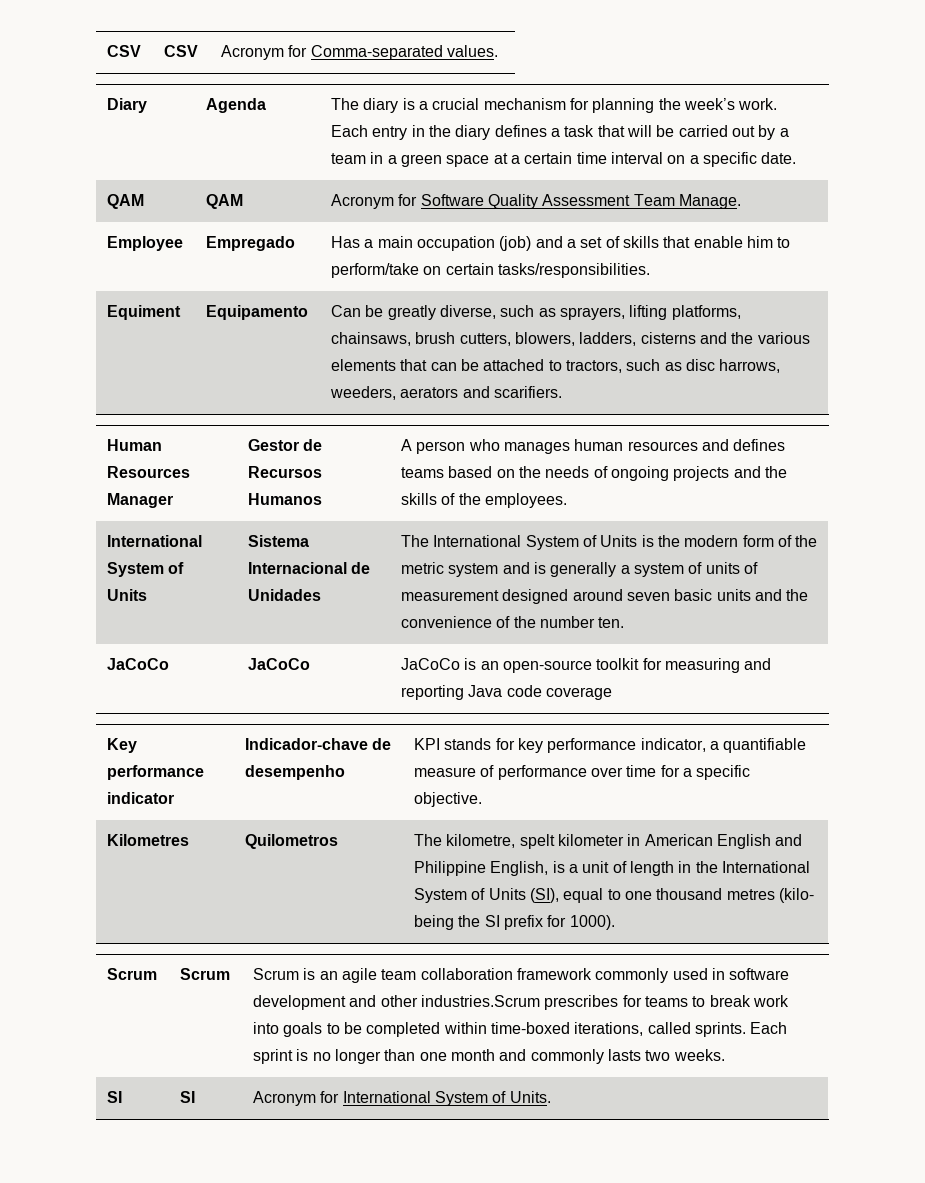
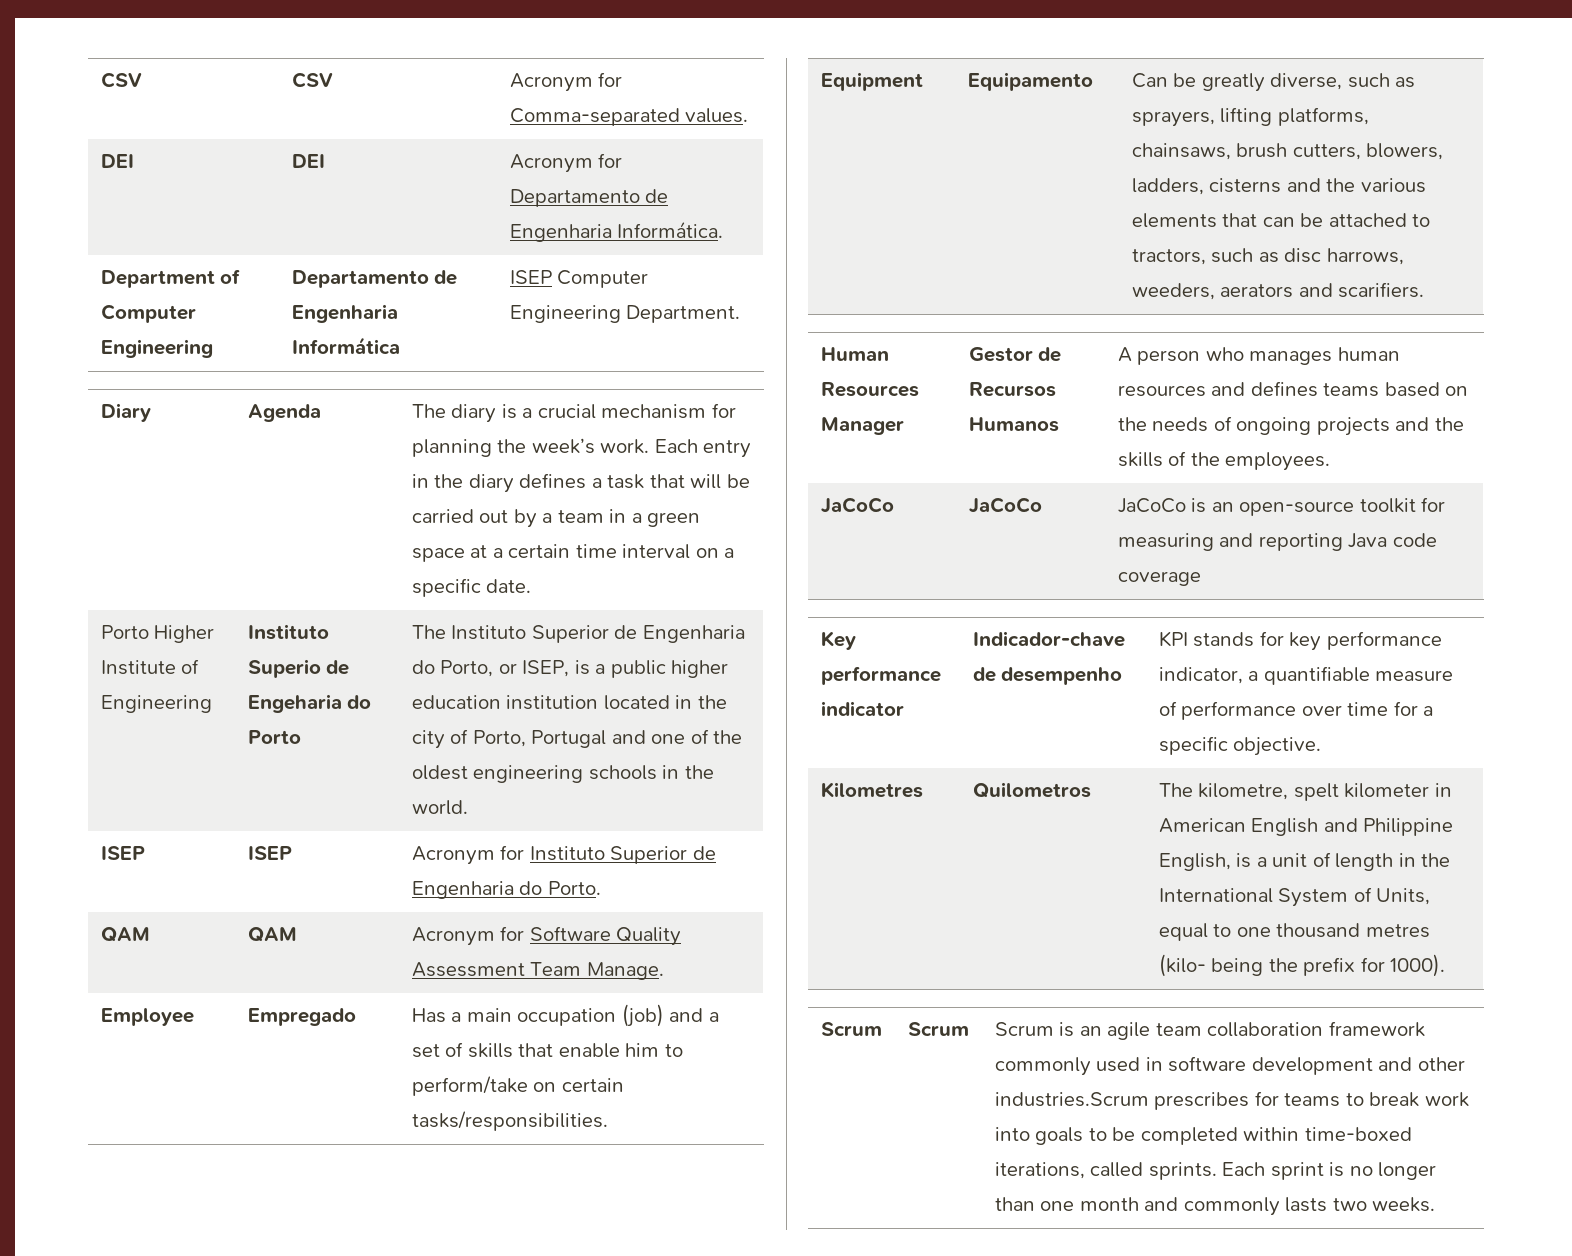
+ DEI | DEI | Acronym for Departamento de Engenharia Informática.
+ Department of Computer Engineering | Departamento de Engenharia Informática | ISEP Computer Engineering Department.
+ Porto Higher Institute of Engineering | Instituto Superio de Engeharia do Porto | The Instituto Superior de Engenharia do Porto, or ISEP, is a public higher education institution located in the city of Porto, Portugal and one of the oldest engineering schools in the world.
+ ISEP | ISEP | Acronym for Instituto Superior de Engenharia do Porto.
- Equiment | Equipamento | Can be greatly diverse, such as sprayers, lifting platforms, chainsaws, brush cutters, blowers, ladders, cisterns and the various elements that can be attached to tractors, such as disc harrows, weeders, aerators and scarifiers.
+ Equipment | Equipamento | Can be greatly diverse, such as sprayers, lifting platforms, chainsaws, brush cutters, blowers, ladders, cisterns and the various elements that can be attached to tractors, such as disc harrows, weeders, aerators and scarifiers.
- International System of Units | Sistema Internacional de Unidades | The International System of Units is the modern form of the metric system and is generally a system of units of measurement designed around seven basic units and the convenience of the number ten.
- Kilometres | Quilometros | The kilometre, spelt kilometer in American English and Philippine English, is a unit of length in the International System of Units (SI), equal to one thousand metres (kilo- being the SI prefix for 1000).
+ Kilometres | Quilometros | The kilometre, spelt kilometer in American English and Philippine English, is a unit of length in the International System of Units, equal to one thousand metres (kilo- being the prefix for 1000).
- SI | SI | Acronym for International System of Units.

